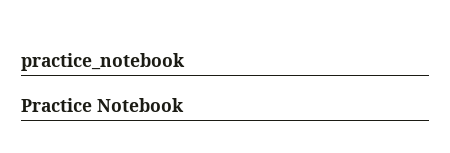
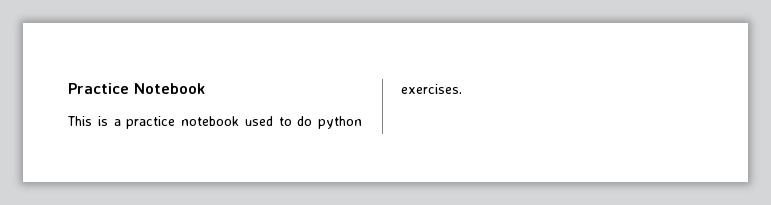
- practice_notebook
+ This is a practice notebook used to do python exercises.

